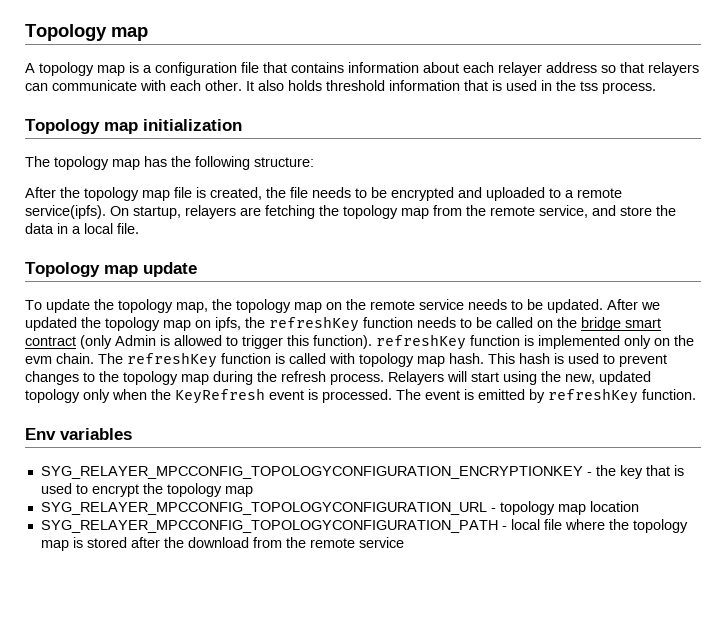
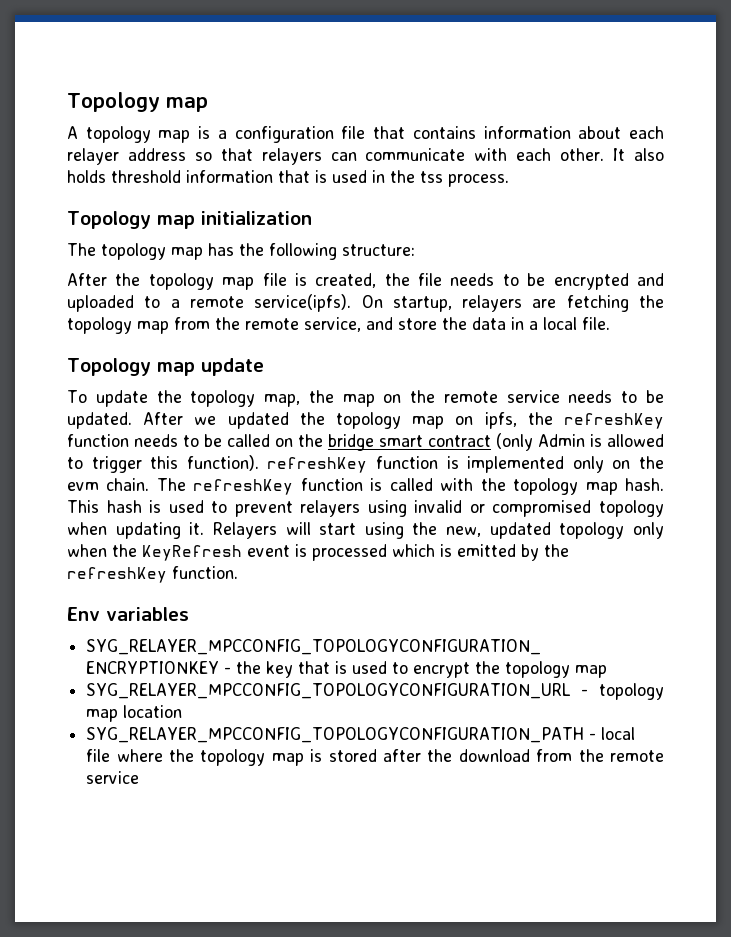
- To update the topology map, the topology map on the remote service needs to be updated.
+ To update the topology map, the map on the remote service needs to be updated.
- The refreshKey function is called with topology map hash.
+ The refreshKey function is called with the topology map hash.
- This hash is used to prevent changes to the topology map during the refresh process.
+ This hash is used to prevent relayers using invalid or compromised topology when updating it.
- Relayers will start using the new, updated topology only when the KeyRefresh event is processed. The event is emitted by refreshKey function.
+ Relayers will start using the new, updated topology only when the KeyRefresh event is processed which is emitted by the refreshKey function.

